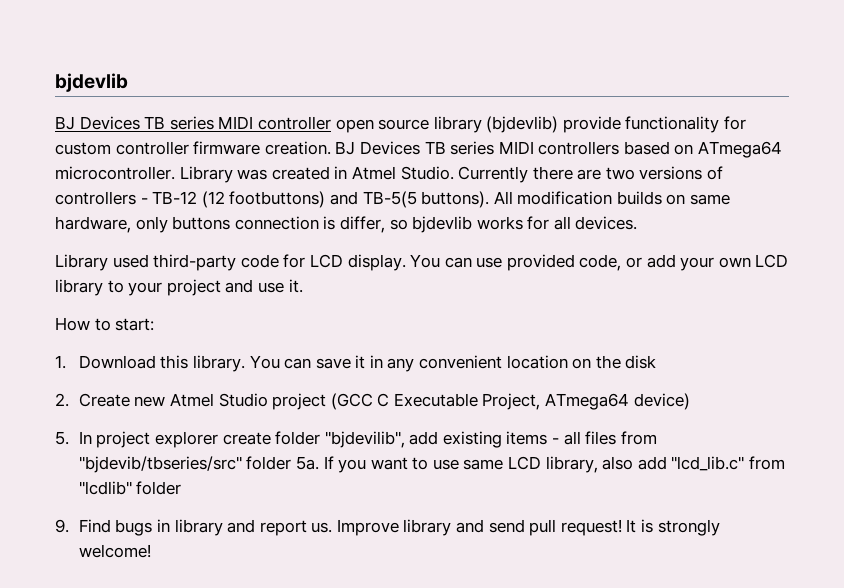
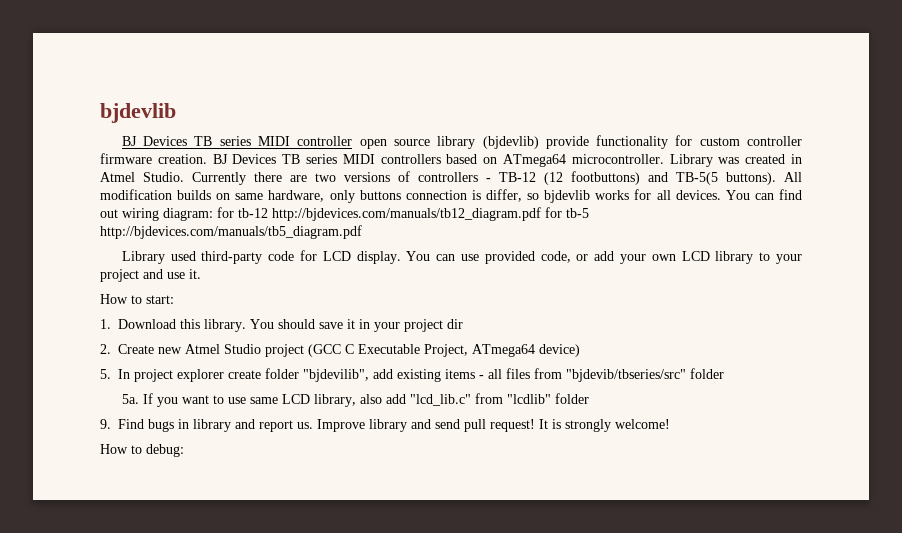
+ You can find out wiring diagram: for tb-12 http://bjdevices.com/manuals/tb12_diagram.pdf for tb-5 http://bjdevices.com/manuals/tb5_diagram.pdf
- You can save it in any convenient location on the disk
+ You should save it in your project dir
- 5. In project explorer create folder "bjdevilib", add existing items - all files from "bjdevib/tbseries/src" folder 5a.
+ 5. In project explorer create folder "bjdevilib", add existing items - all files from "bjdevib/tbseries/src" folder
+ 5a.
+ How to debug:

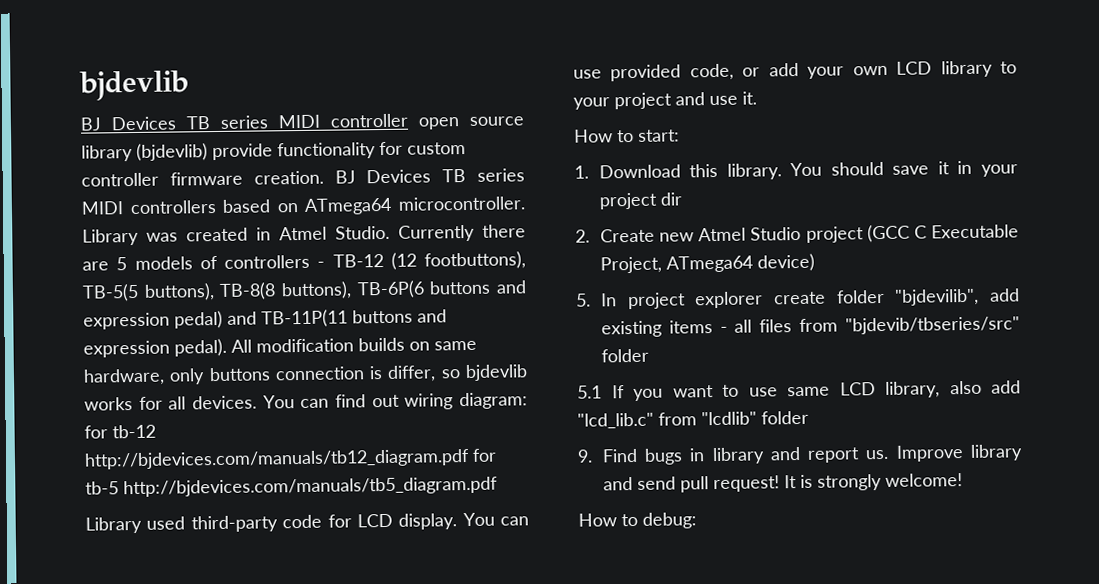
- Currently there are two versions of controllers - TB-12 (12 footbuttons) and TB-5(5 buttons).
+ Currently there are 5 models of controllers - TB-12 (12 footbuttons), TB-5(5 buttons), TB-8(8 buttons), TB-6P(6 buttons and expression pedal) and TB-11P(11 buttons and expression pedal).
- 5a. If you want to use same LCD library, also add "lcd_lib.c" from "lcdlib" folder
+ 5.1 If you want to use same LCD library, also add "lcd_lib.c" from "lcdlib" folder

